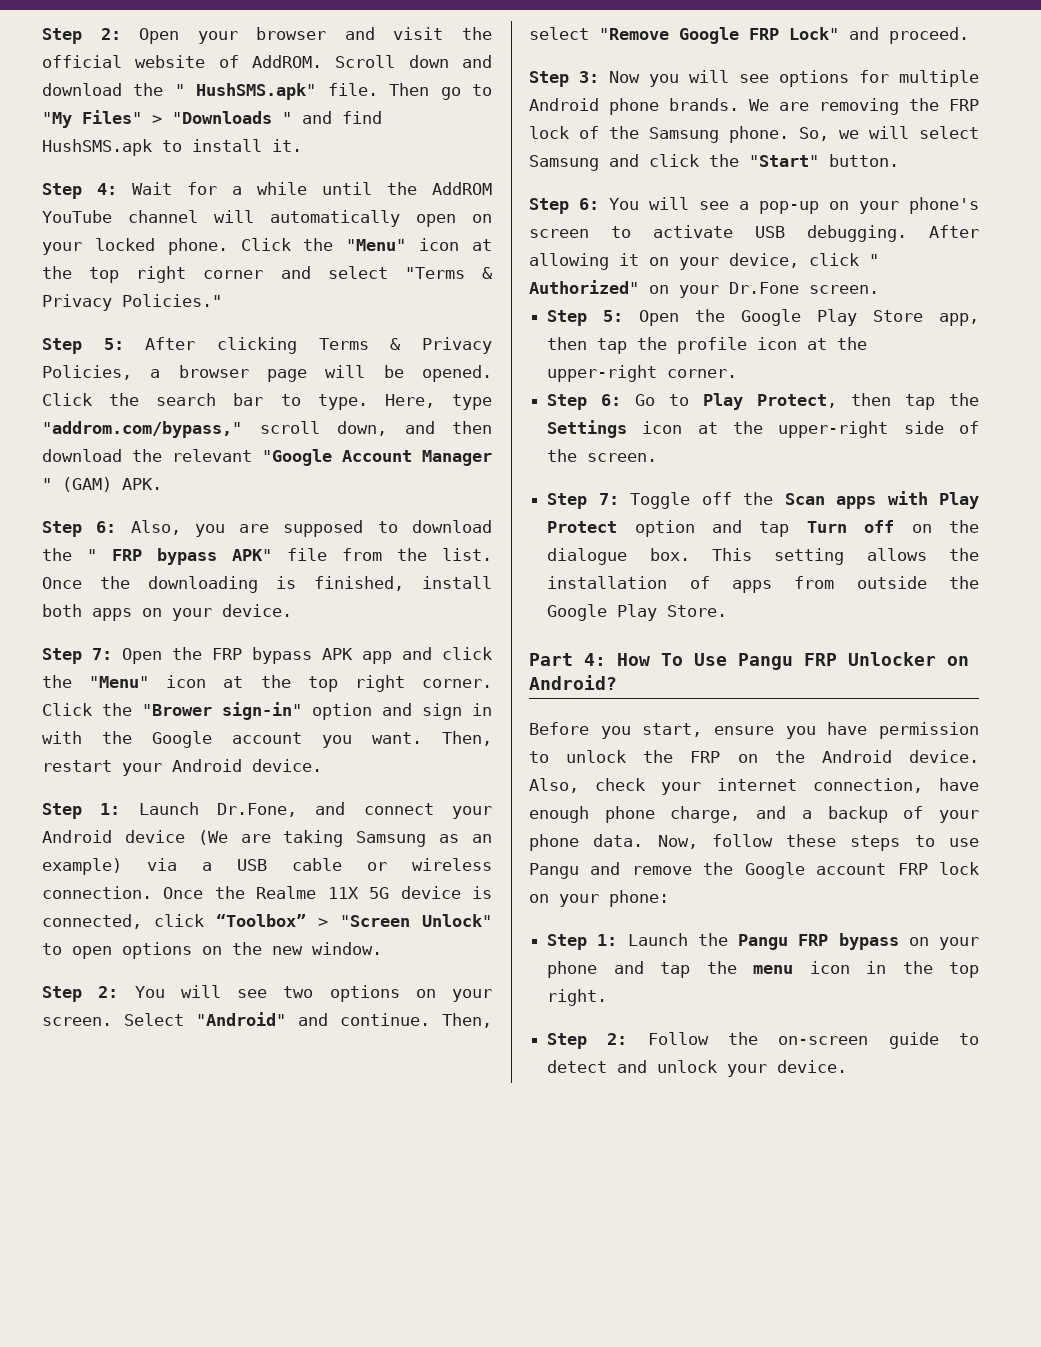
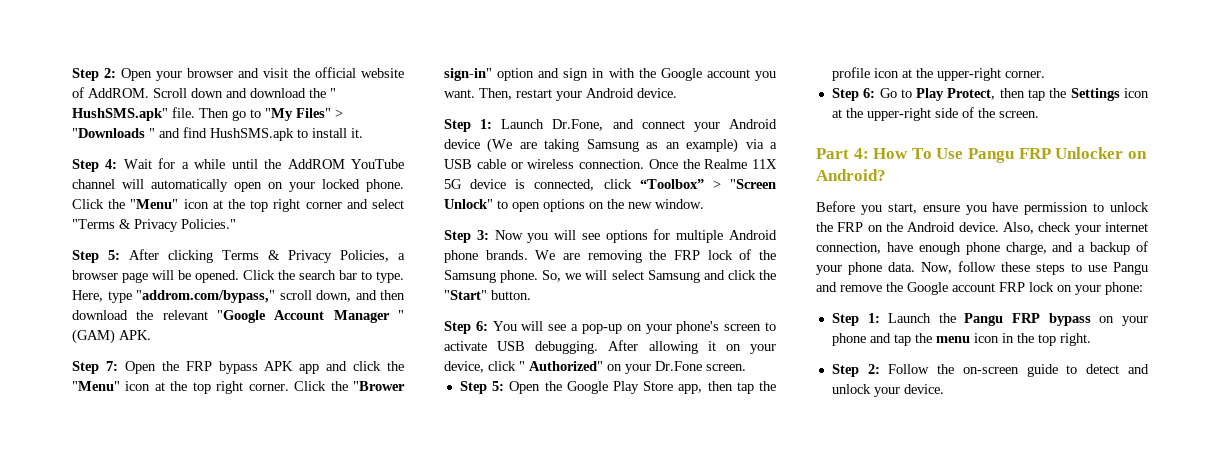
- Step 6: Also, you are supposed to download the " FRP bypass APK" file from the list. Once the downloading is finished, install both apps on your device.
- Step 2: You will see two options on your screen. Select "Android" and continue. Then, select "Remove Google FRP Lock" and proceed.
- Step 7: Toggle off the Scan apps with Play Protect option and tap Turn off on the dialogue box. This setting allows the installation of apps from outside the Google Play Store.

